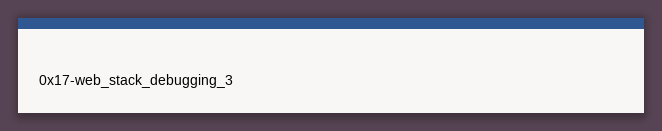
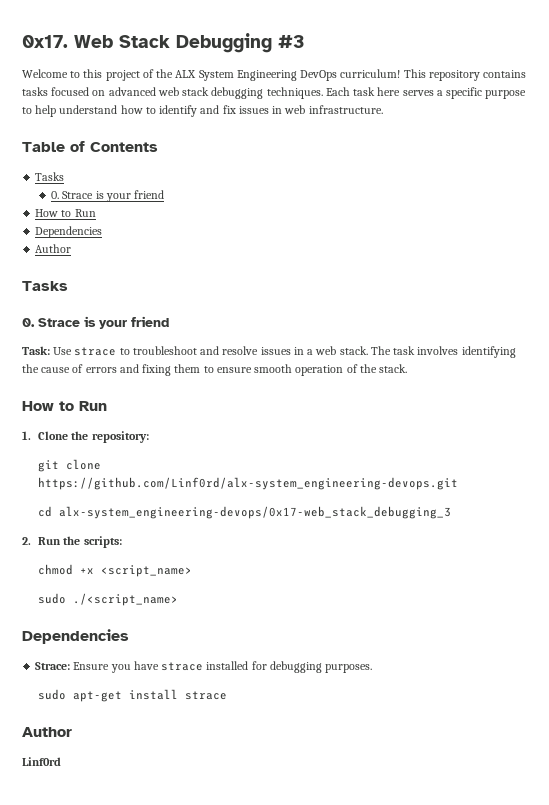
- 0x17-web_stack_debugging_3
+ 0x17. Web Stack Debugging #3
+ Welcome to this project of the ALX System Engineering DevOps curriculum! This repository contains tasks focused on advanced web stack debugging techniques. Each task here serves a specific purpose to help understand how to identify and fix issues in web infrastructure.
+ Table of Contents
+ Tasks
+ 0. Strace is your friend
+ How to Run
+ Dependencies
+ Author
+ Tasks
+ 0. Strace is your friend
+ Task: Use strace to troubleshoot and resolve issues in a web stack. The task involves identifying the cause of errors and fixing them to ensure smooth operation of the stack.
+ How to Run
+ 1. Clone the repository:
+ git clone https://github.com/Linf0rd/alx-system_engineering-devops.git
+ cd alx-system_engineering-devops/0x17-web_stack_debugging_3
+ 2. Run the scripts:
+ chmod +x <script_name>
+ sudo ./<script_name>
+ Dependencies
+ Strace: Ensure you have strace installed for debugging purposes.
+ sudo apt-get install strace
+ Author
+ Linf0rd

